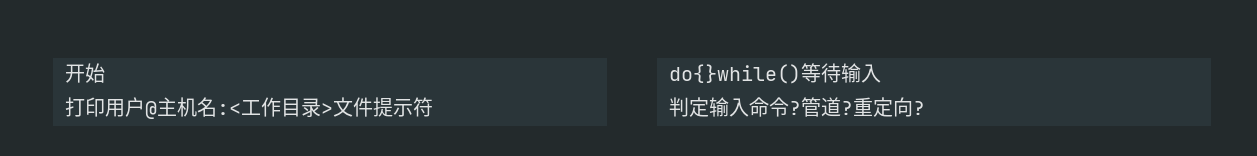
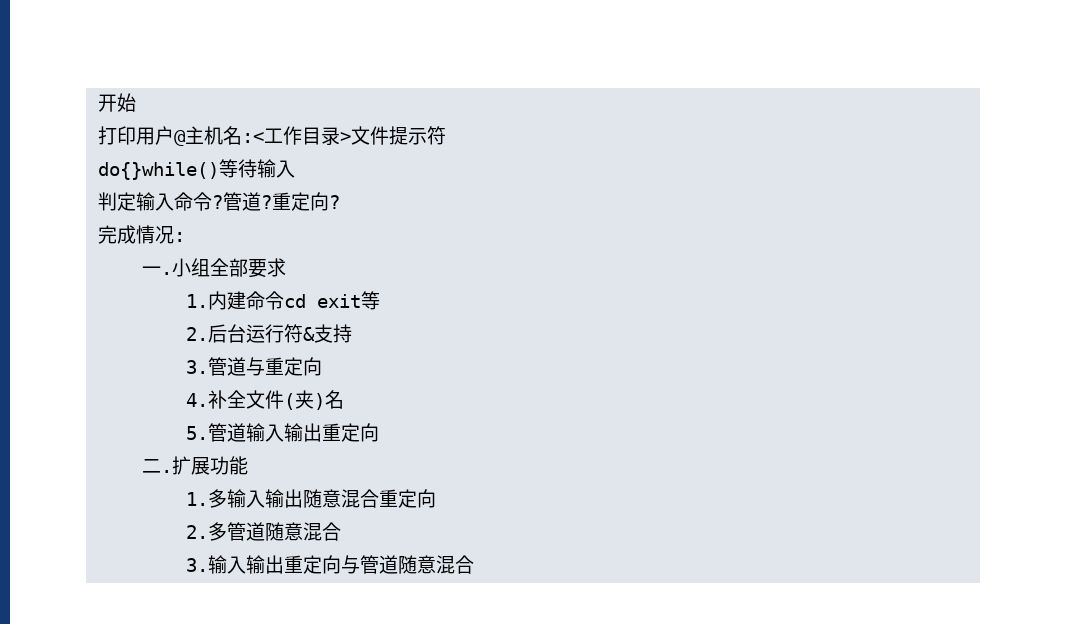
+ 完成情况:
+ 一.小组全部要求
+ 1.内建命令cd exit等
+ 2.后台运行符&支持
+ 3.管道与重定向
+ 4.补全文件(夹)名
+ 5.管道输入输出重定向
+ 二.扩展功能
+ 1.多输入输出随意混合重定向
+ 2.多管道随意混合
+ 3.输入输出重定向与管道随意混合

